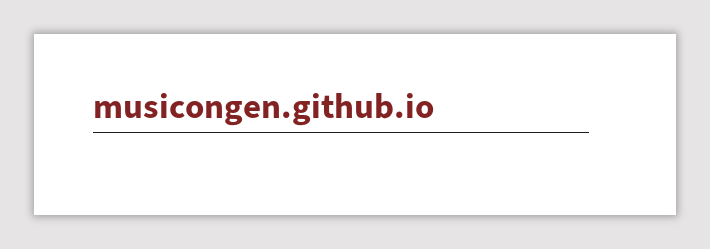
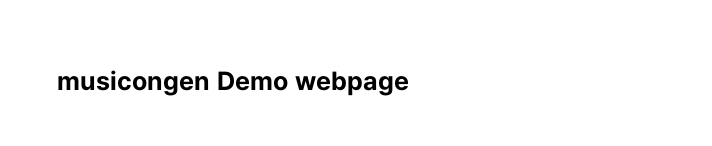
- musicongen.github.io
+ musicongen Demo webpage

